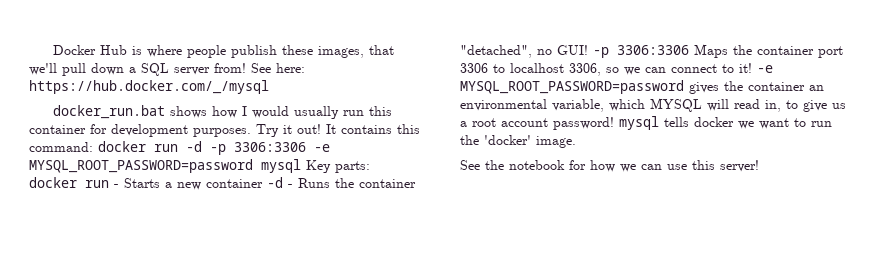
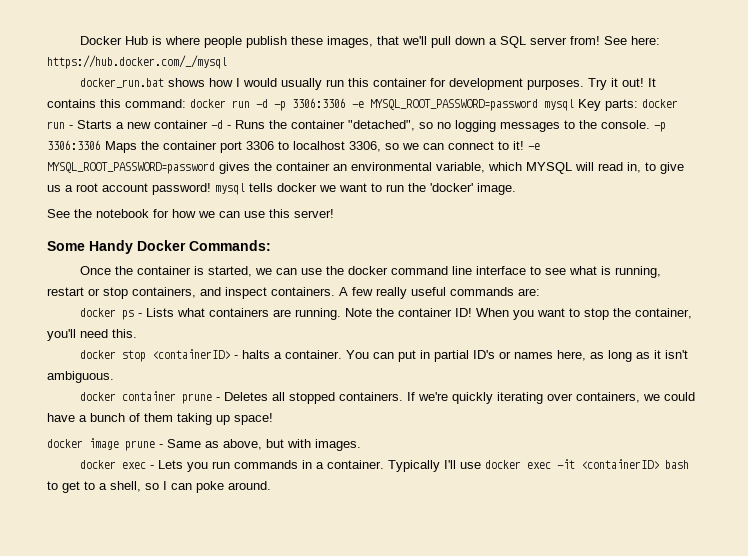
- It contains this command: docker run -d -p 3306:3306 -e MYSQL_ROOT_PASSWORD=password mysql Key parts: docker run - Starts a new container -d - Runs the container "detached", no GUI!
+ It contains this command: docker run -d -p 3306:3306 -e MYSQL_ROOT_PASSWORD=password mysql Key parts: docker run - Starts a new container -d - Runs the container "detached", so no logging messages to the console.
+ Some Handy Docker Commands:
+ Once the container is started, we can use the docker command line interface to see what is running, restart or stop containers, and inspect containers. A few really useful commands are:
+ docker ps - Lists what containers are running. Note the container ID! When you want to stop the container, you'll need this.
+ docker stop <containerID> - halts a container. You can put in partial ID's or names here, as long as it isn't ambiguous.
+ docker container prune - Deletes all stopped containers. If we're quickly iterating over containers, we could have a bunch of them taking up space!
+ docker image prune - Same as above, but with images.
+ docker exec - Lets you run commands in a container. Typically I'll use docker exec -it <containerID> bash to get to a shell, so I can poke around.

